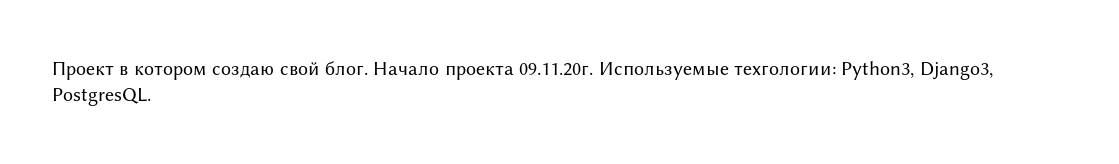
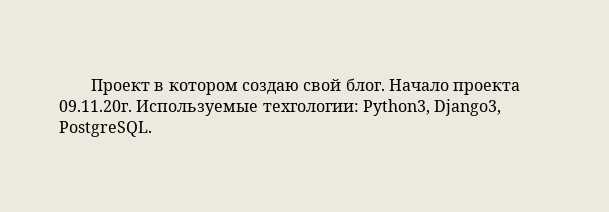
- Начало проекта 09.11.20г. Используемые техгологии: Python3, Django3, PostgresQL.
+ Начало проекта 09.11.20г. Используемые техгологии: Python3, Django3, PostgreSQL.

